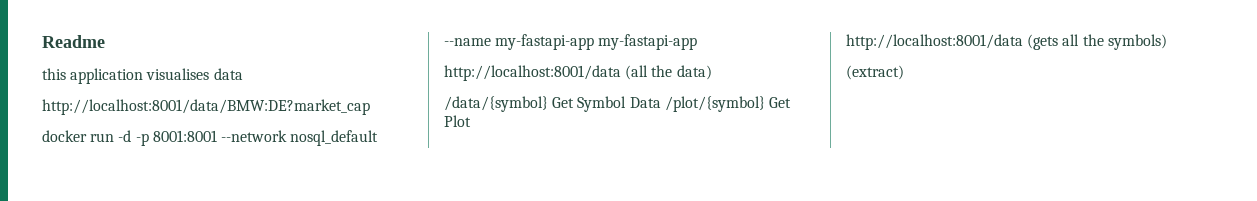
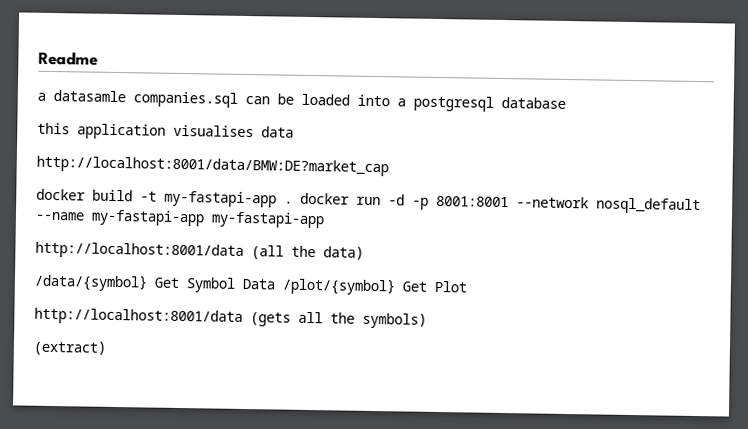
+ a datasamle companies.sql can be loaded into a postgresql database
- docker run -d -p 8001:8001 --network nosql_default --name my-fastapi-app my-fastapi-app
+ docker build -t my-fastapi-app . docker run -d -p 8001:8001 --network nosql_default --name my-fastapi-app my-fastapi-app

